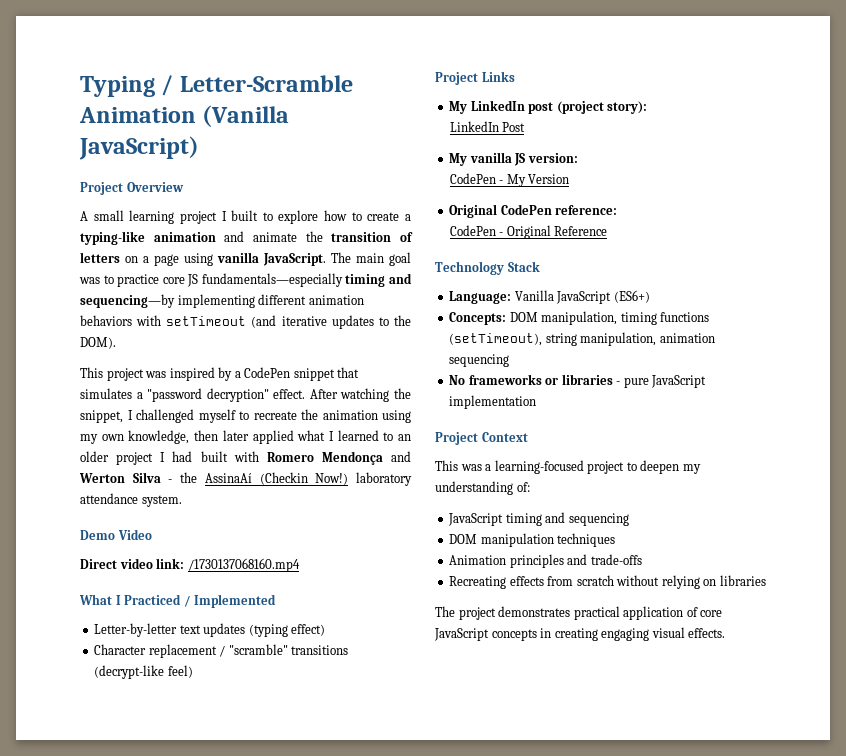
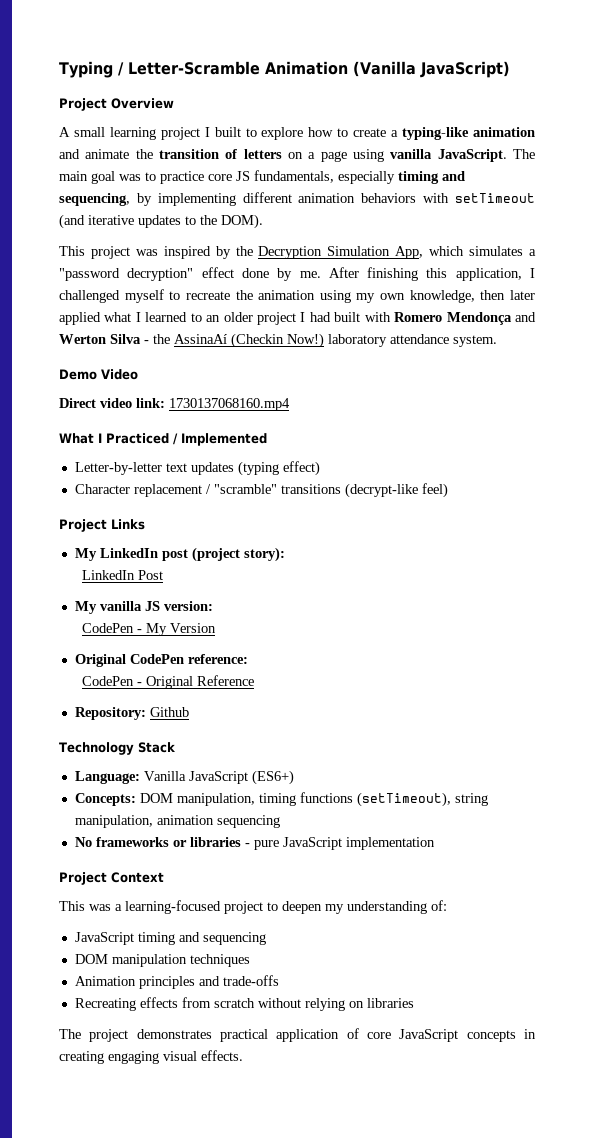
- The main goal was to practice core JS fundamentals—especially timing and sequencing—by implementing different animation behaviors with setTimeout (and iterative updates to the DOM).
+ The main goal was to practice core JS fundamentals, especially timing and sequencing, by implementing different animation behaviors with setTimeout (and iterative updates to the DOM).
- This project was inspired by a CodePen snippet that simulates a "password decryption" effect. After watching the snippet, I challenged myself to recreate the animation using my own knowledge, then later applied what I learned to an older project I had built with Romero Mendonça and Werton Silva - the AssinaAí (Checkin Now!) laboratory attendance system.
+ This project was inspired by the Decryption Simulation App, which simulates a "password decryption" effect done by me. After finishing this application, I challenged myself to recreate the animation using my own knowledge, then later applied what I learned to an older project I had built with Romero Mendonça and Werton Silva - the AssinaAí (Checkin Now!) laboratory attendance system.
- Direct video link: /1730137068160.mp4
+ Direct video link: 1730137068160.mp4
+ Repository: Github

